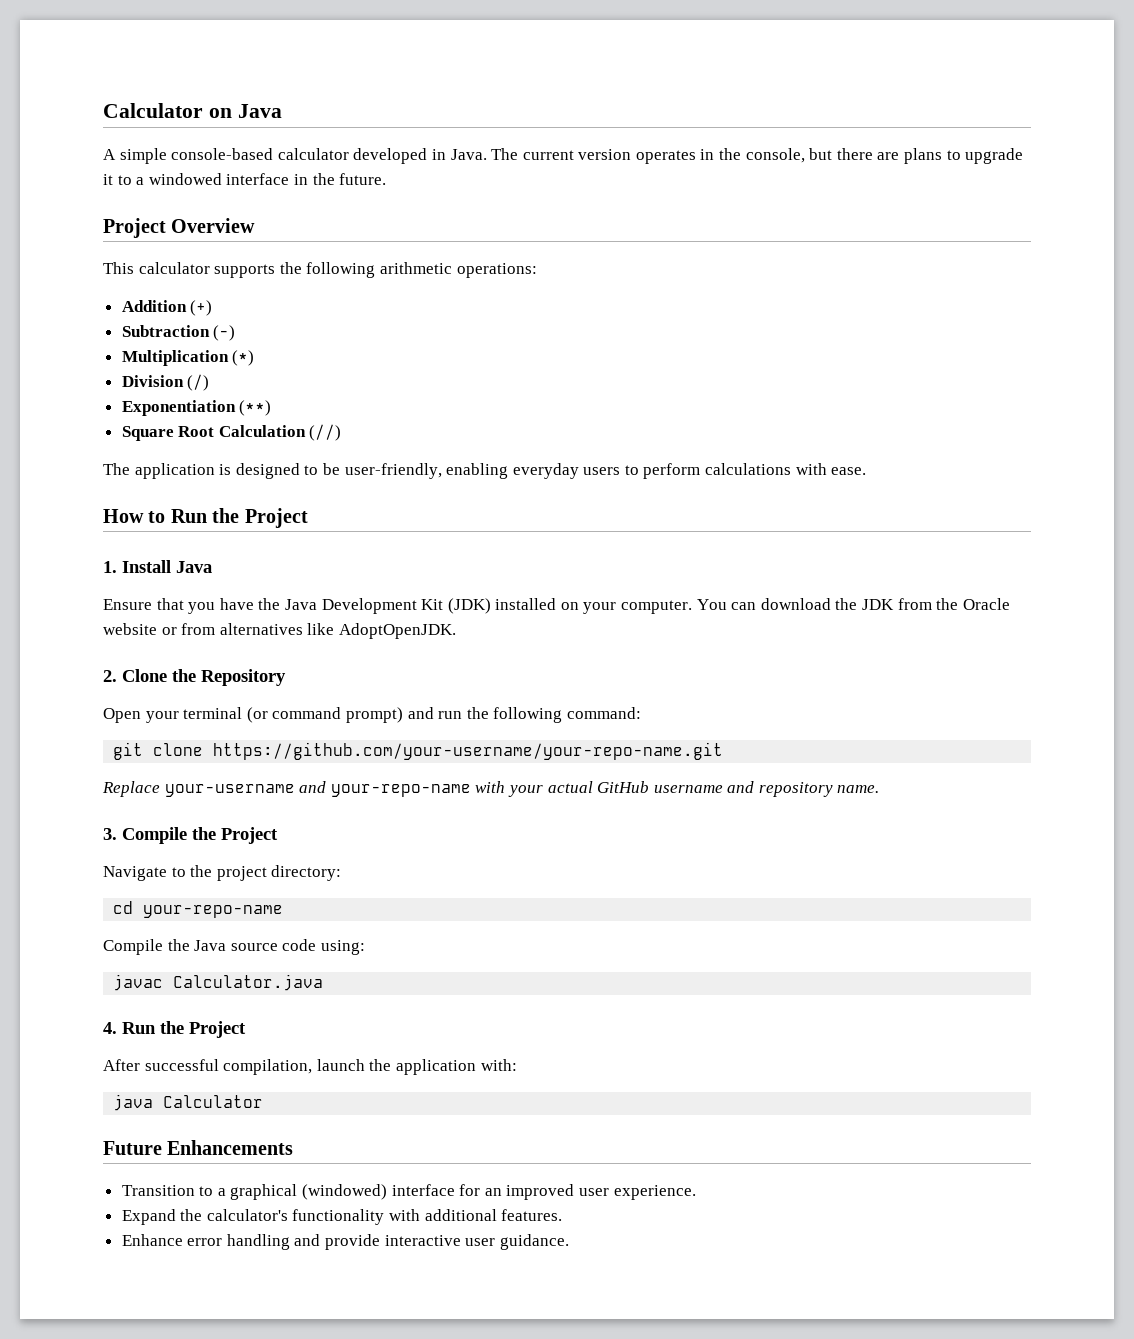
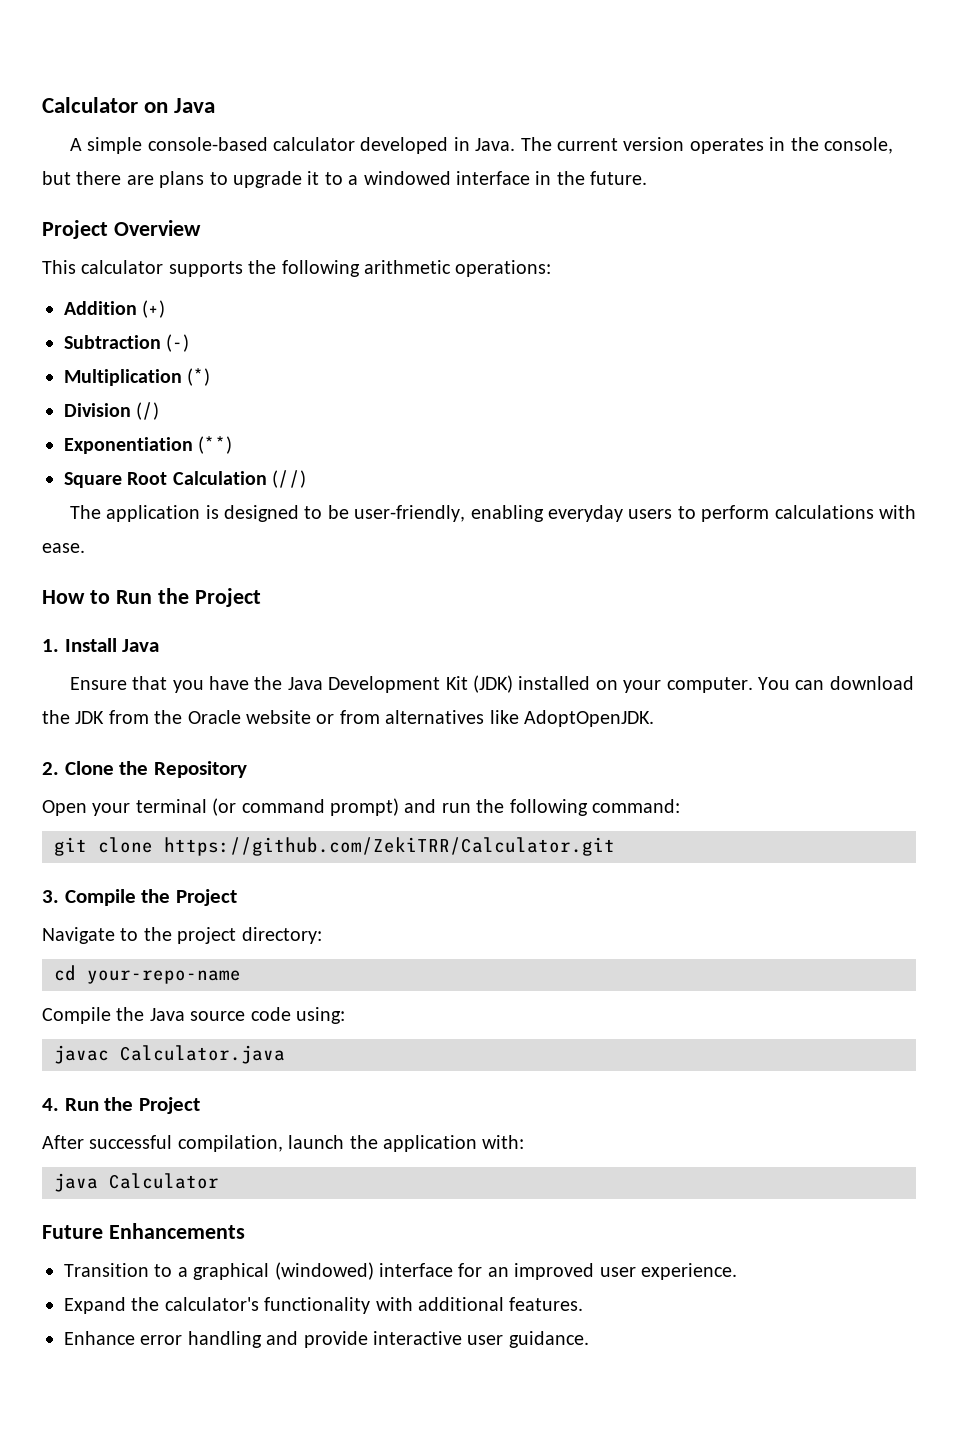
- git clone https://github.com/your-username/your-repo-name.git
- Replace your-username and your-repo-name with your actual GitHub username and repository name.
+ git clone https://github.com/ZekiTRR/Calculator.git

